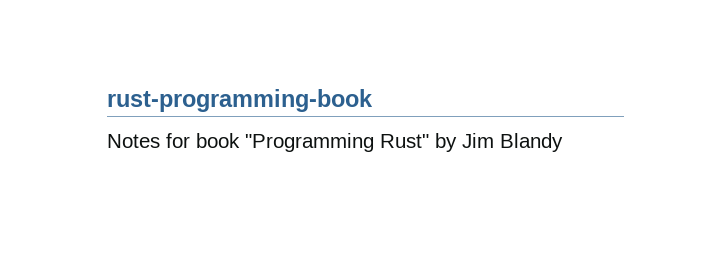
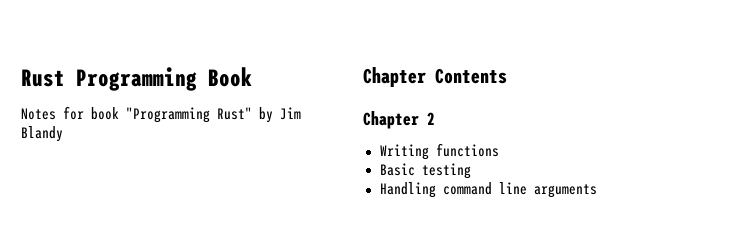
- rust-programming-book
+ Rust Programming Book
+ Chapter Contents
+ Chapter 2
+ Writing functions
+ Basic testing
+ Handling command line arguments

